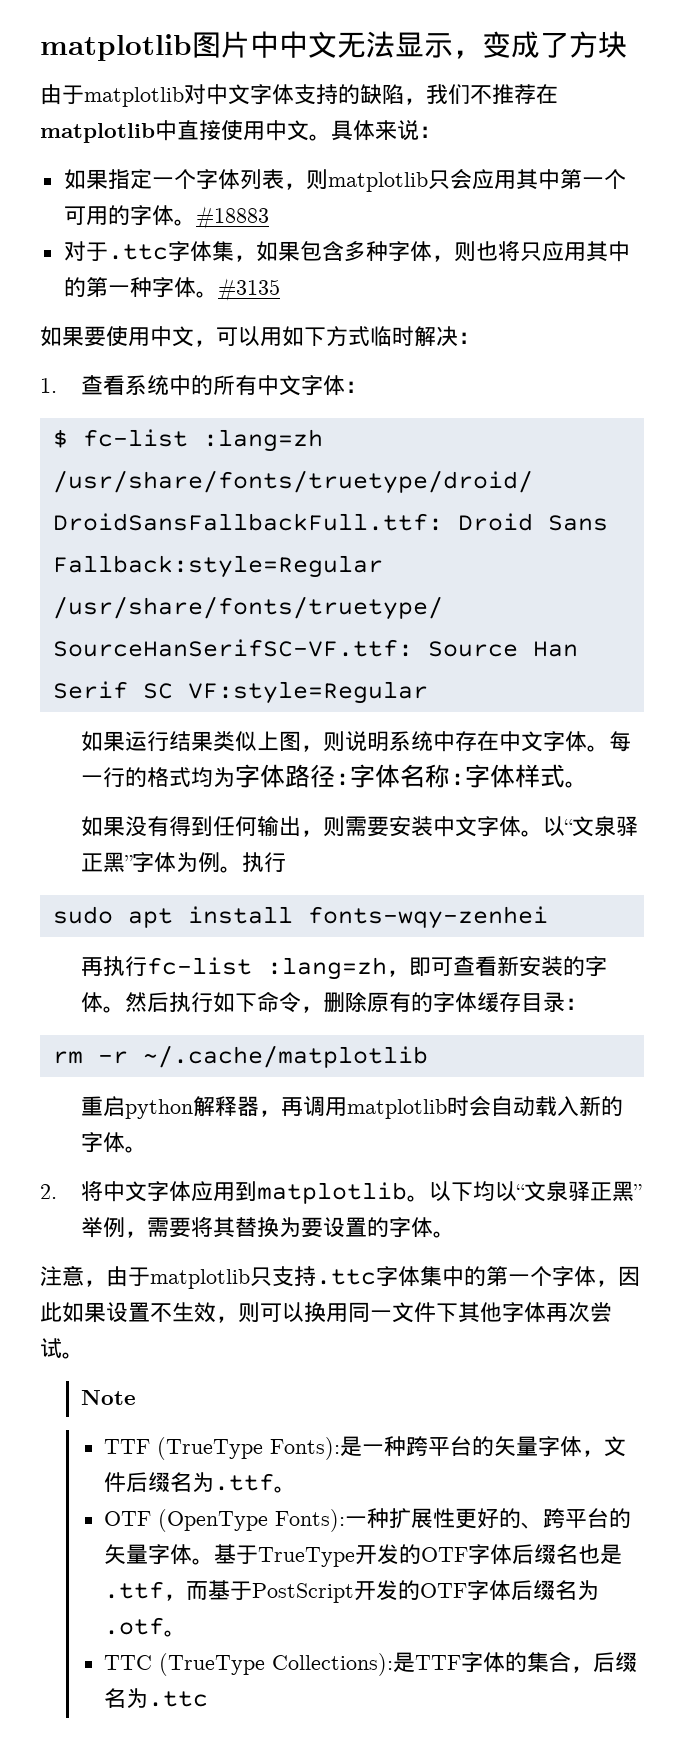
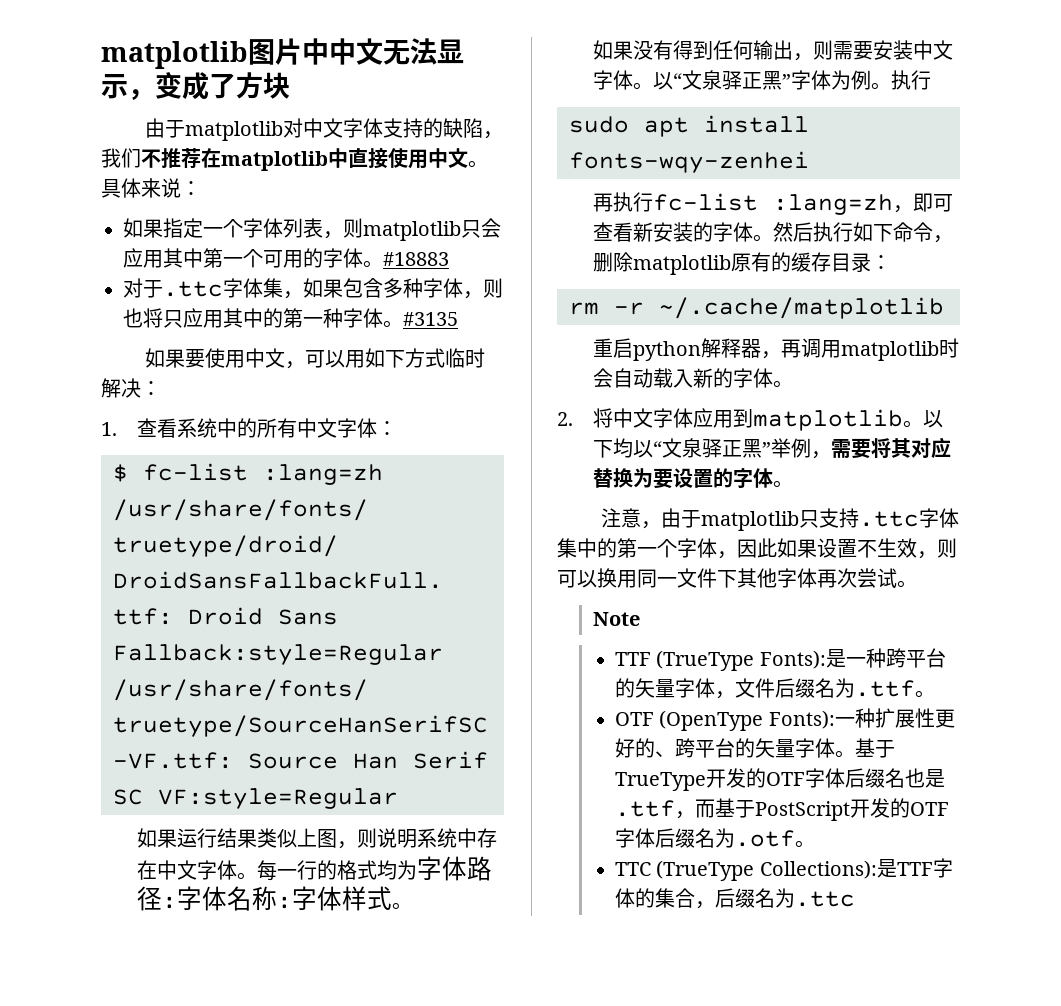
- 然后执行如下命令，删除原有的字体缓存目录：
+ 然后执行如下命令，删除matplotlib原有的缓存目录：
- 以下均以“文泉驿正黑”举例，需要将其替换为要设置的字体。
+ 以下均以“文泉驿正黑”举例，需要将其对应替换为要设置的字体。

